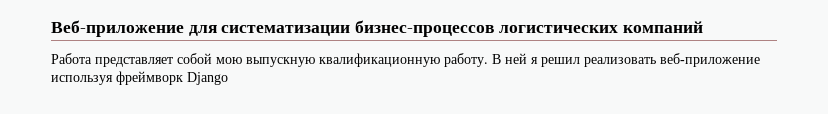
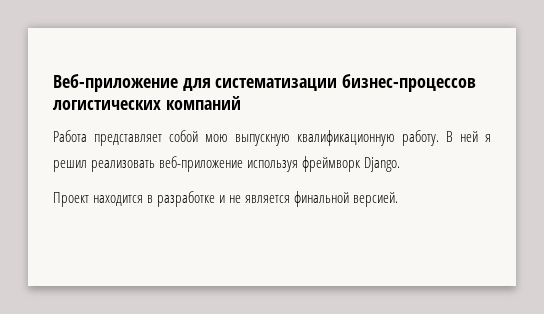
- В ней я решил реализовать веб-приложение используя фреймворк Django
+ В ней я решил реализовать веб-приложение используя фреймворк Django.
+ Проект находится в разработке и не является финальной версией.

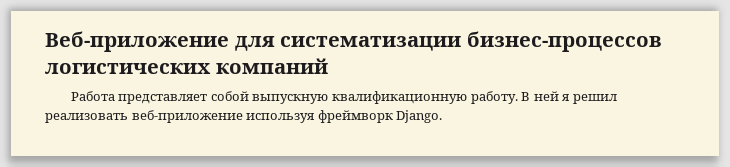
- Работа представляет собой мою выпускную квалификационную работу.
+ Работа представляет собой выпускную квалификационную работу.
- Проект находится в разработке и не является финальной версией.

